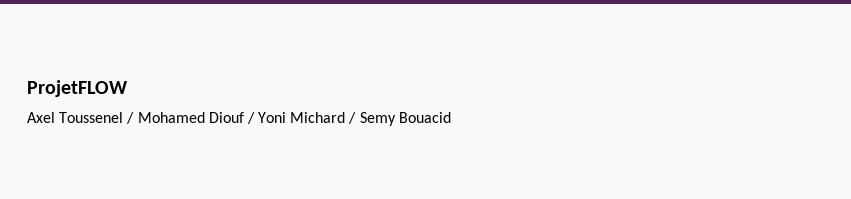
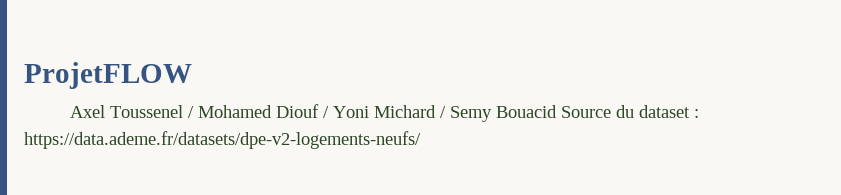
- Axel Toussenel / Mohamed Diouf / Yoni Michard / Semy Bouacid
+ Axel Toussenel / Mohamed Diouf / Yoni Michard / Semy Bouacid Source du dataset : https://data.ademe.fr/datasets/dpe-v2-logements-neufs/

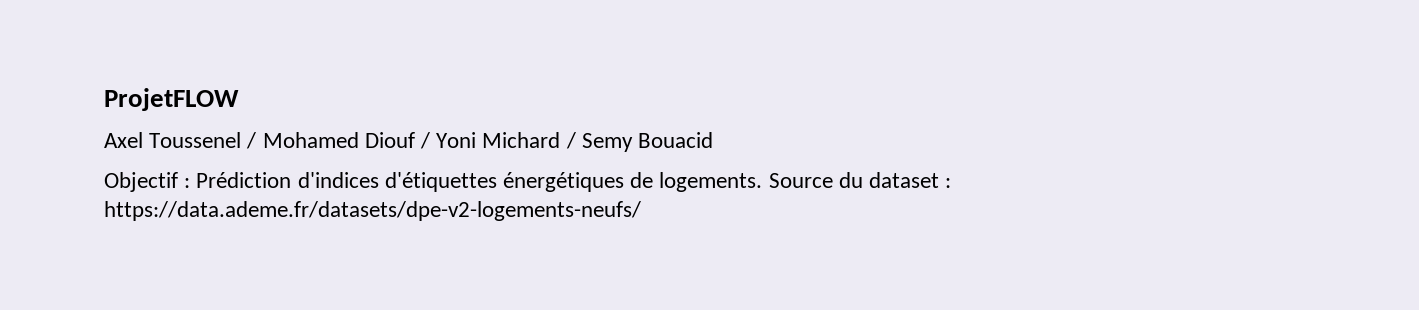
- Axel Toussenel / Mohamed Diouf / Yoni Michard / Semy Bouacid Source du dataset : https://data.ademe.fr/datasets/dpe-v2-logements-neufs/
+ Axel Toussenel / Mohamed Diouf / Yoni Michard / Semy Bouacid
+ Objectif : Prédiction d'indices d'étiquettes énergétiques de logements. Source du dataset : https://data.ademe.fr/datasets/dpe-v2-logements-neufs/

